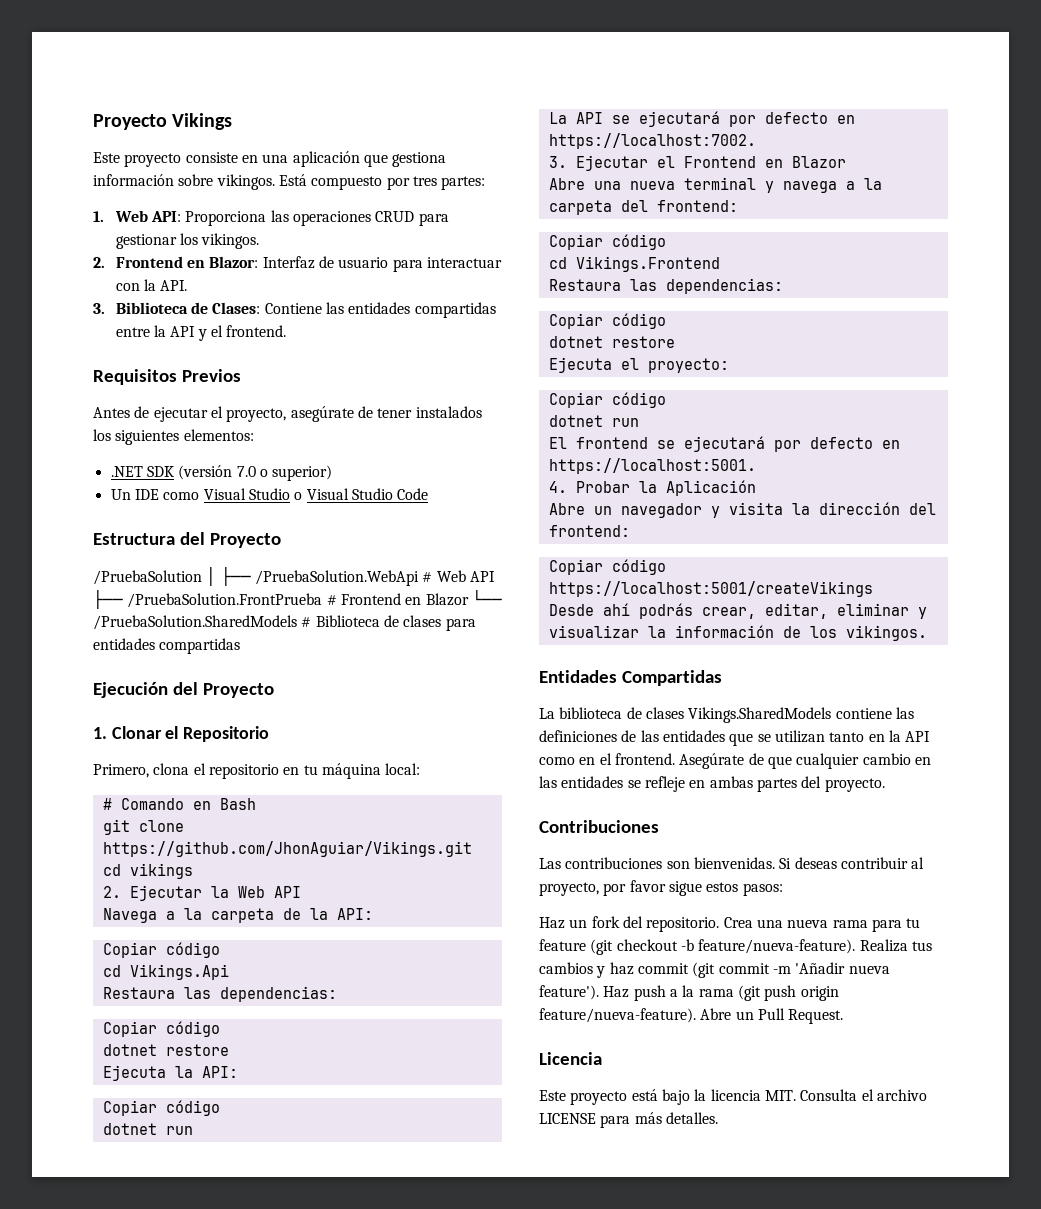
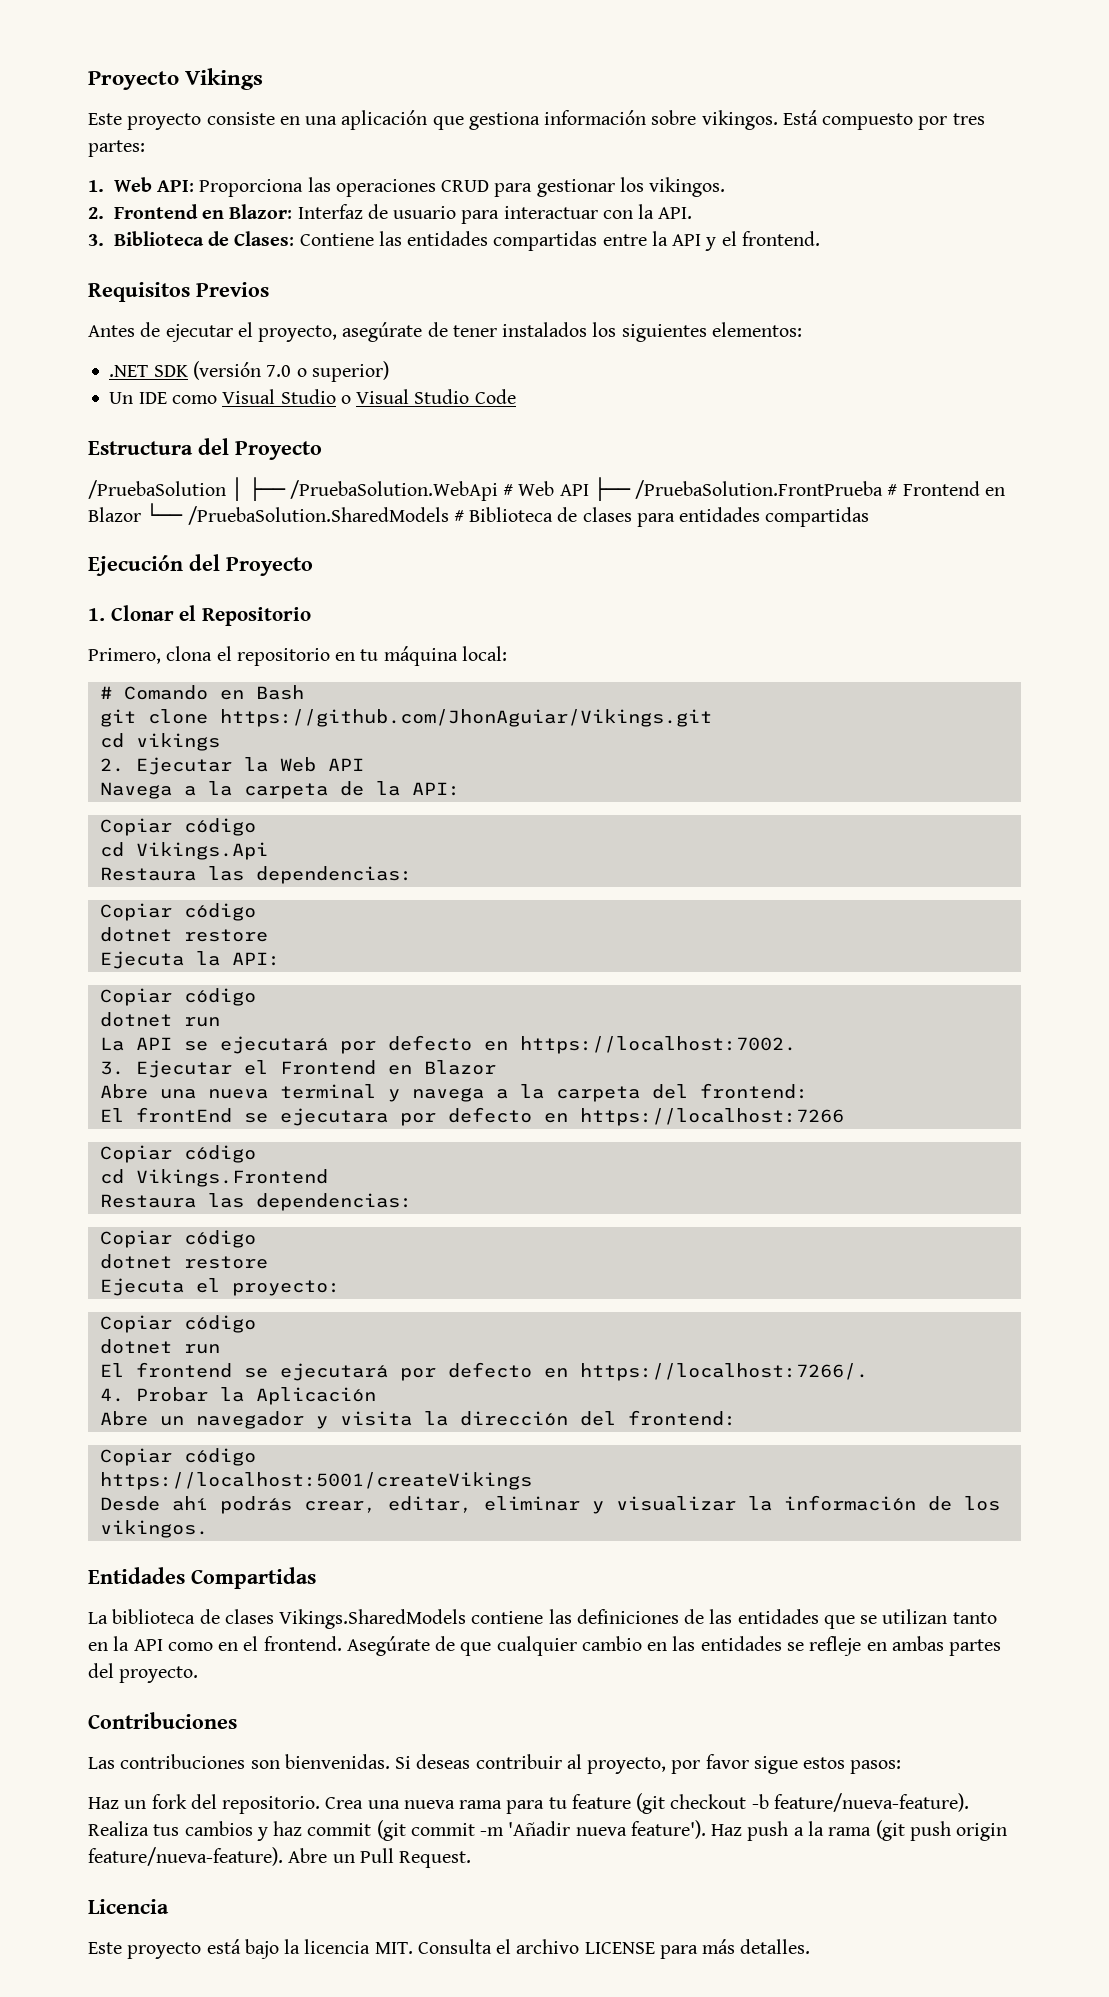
+ El frontEnd se ejecutara por defecto en https://localhost:7266
- El frontend se ejecutará por defecto en https://localhost:5001.
+ El frontend se ejecutará por defecto en https://localhost:7266/.

